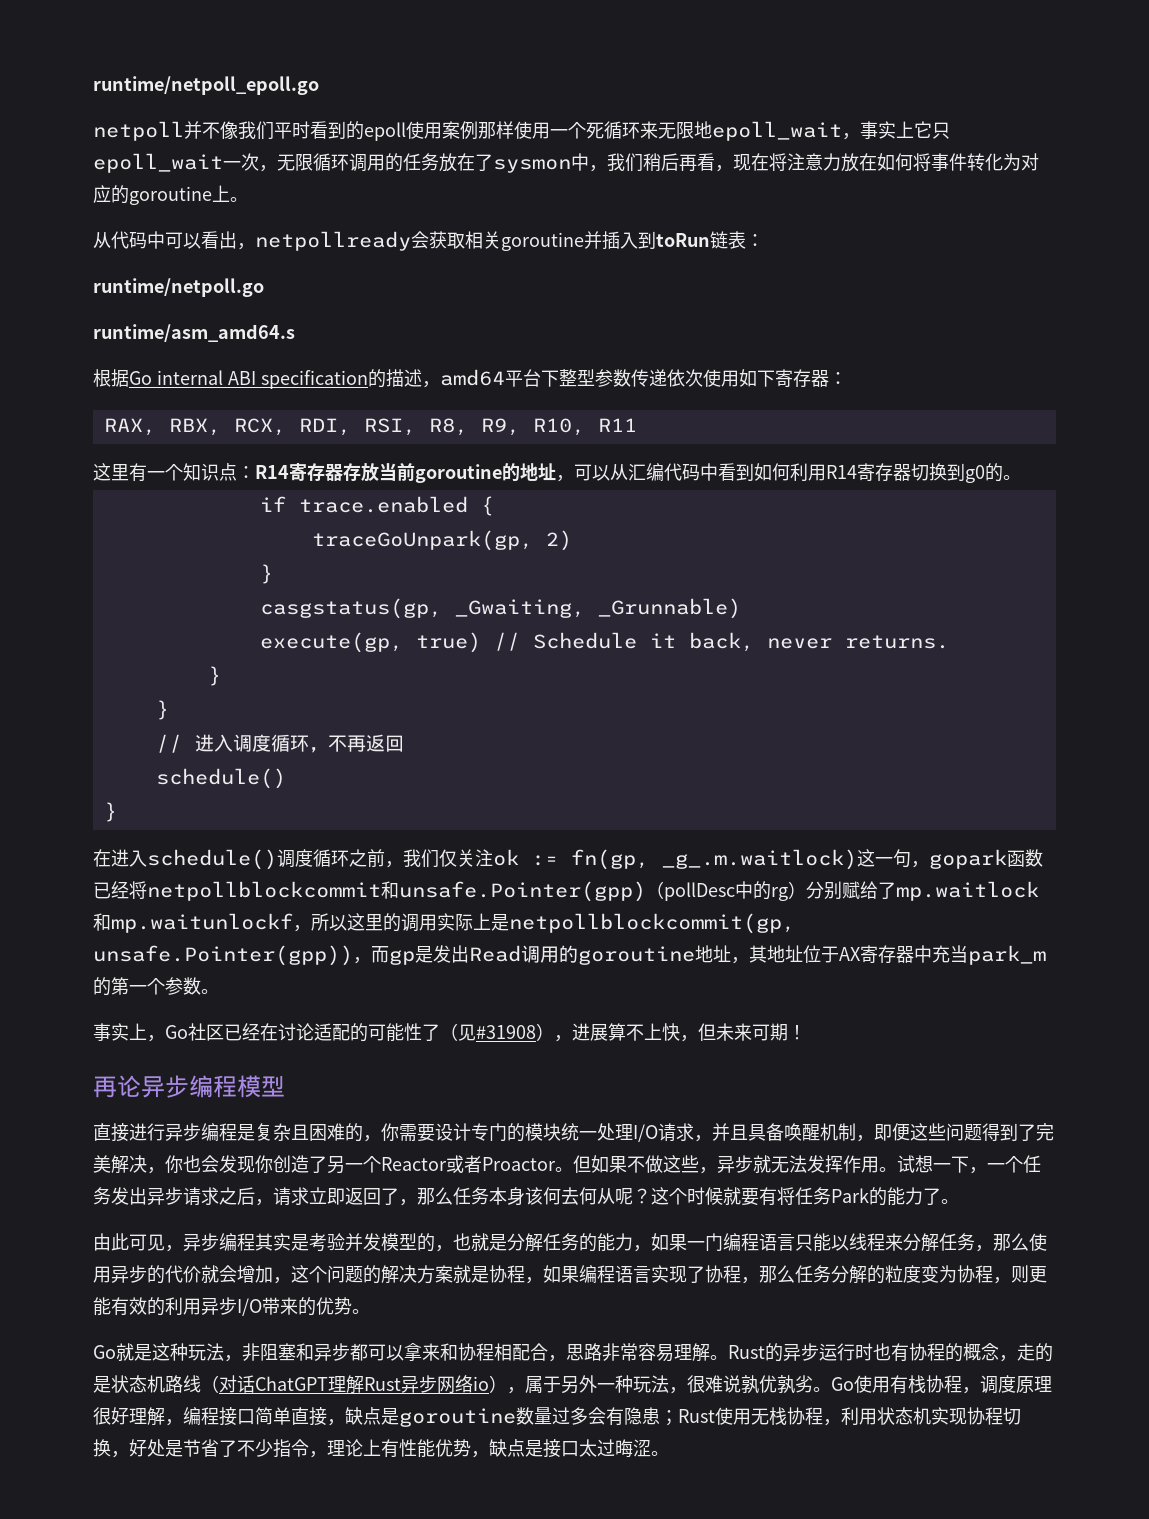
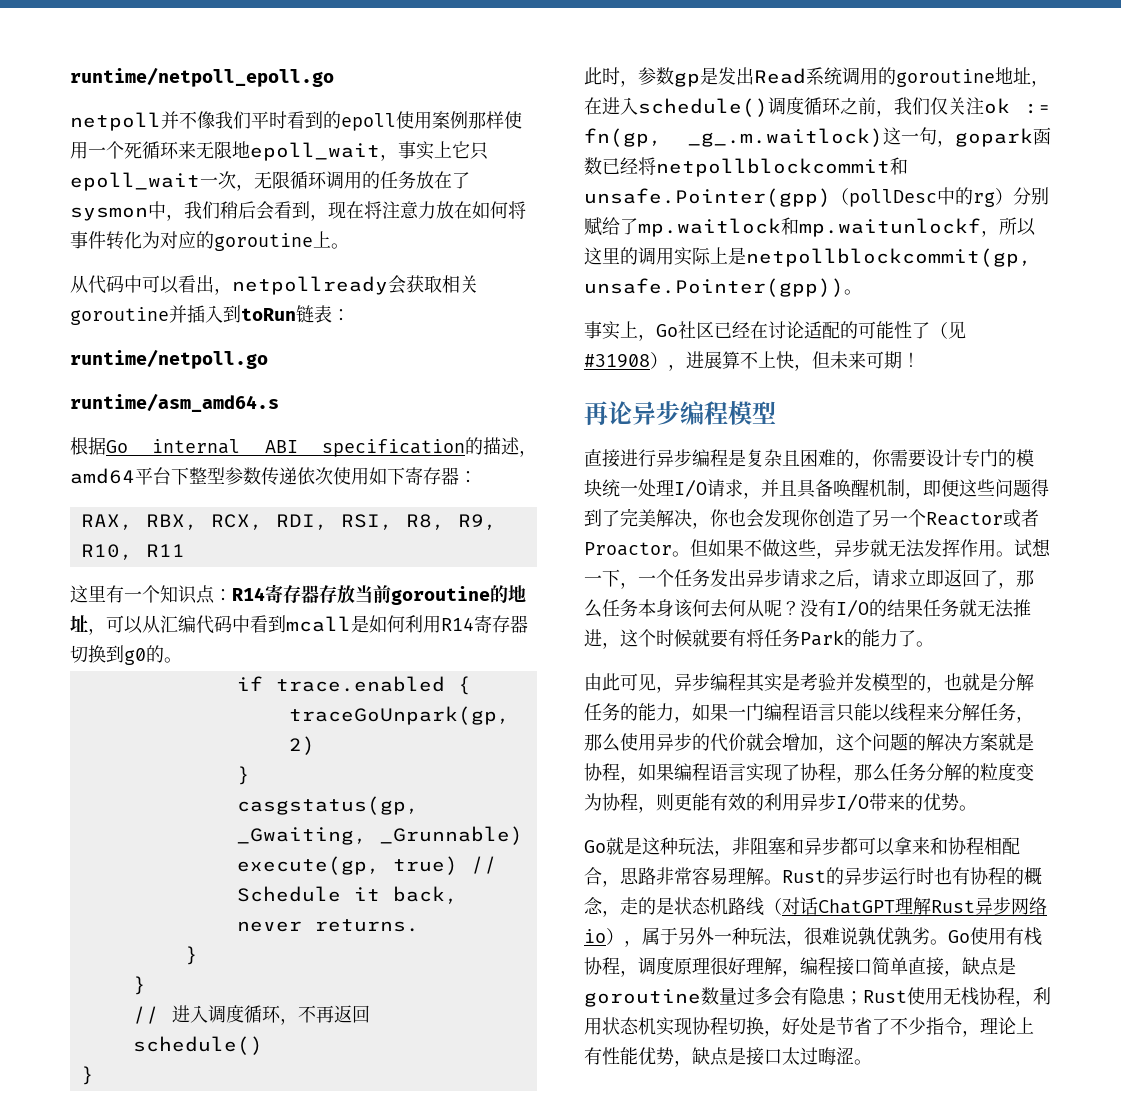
- netpoll并不像我们平时看到的epoll使用案例那样使用一个死循环来无限地epoll_wait，事实上它只epoll_wait一次，无限循环调用的任务放在了sysmon中，我们稍后再看，现在将注意力放在如何将事件转化为对应的goroutine上。
+ netpoll并不像我们平时看到的epoll使用案例那样使用一个死循环来无限地epoll_wait，事实上它只epoll_wait一次，无限循环调用的任务放在了sysmon中，我们稍后会看到，现在将注意力放在如何将事件转化为对应的goroutine上。
- 这里有一个知识点：R14寄存器存放当前goroutine的地址，可以从汇编代码中看到如何利用R14寄存器切换到g0的。
+ 这里有一个知识点：R14寄存器存放当前goroutine的地址，可以从汇编代码中看到mcall是如何利用R14寄存器切换到g0的。
- 在进入schedule()调度循环之前，我们仅关注ok := fn(gp, _g_.m.waitlock)这一句，gopark函数已经将netpollblockcommit和unsafe.Pointer(gpp)（pollDesc中的rg）分别赋给了mp.waitlock和mp.waitunlockf，所以这里的调用实际上是netpollblockcommit(gp, unsafe.Pointer(gpp))，而gp是发出Read调用的goroutine地址，其地址位于AX寄存器中充当park_m的第一个参数。
+ 此时，参数gp是发出Read系统调用的goroutine地址，在进入schedule()调度循环之前，我们仅关注ok := fn(gp, _g_.m.waitlock)这一句，gopark函数已经将netpollblockcommit和unsafe.Pointer(gpp)（pollDesc中的rg）分别赋给了mp.waitlock和mp.waitunlockf，所以这里的调用实际上是netpollblockcommit(gp, unsafe.Pointer(gpp))。
- 这个时候就要有将任务Park的能力了。
+ 没有I/O的结果任务就无法推进，这个时候就要有将任务Park的能力了。

